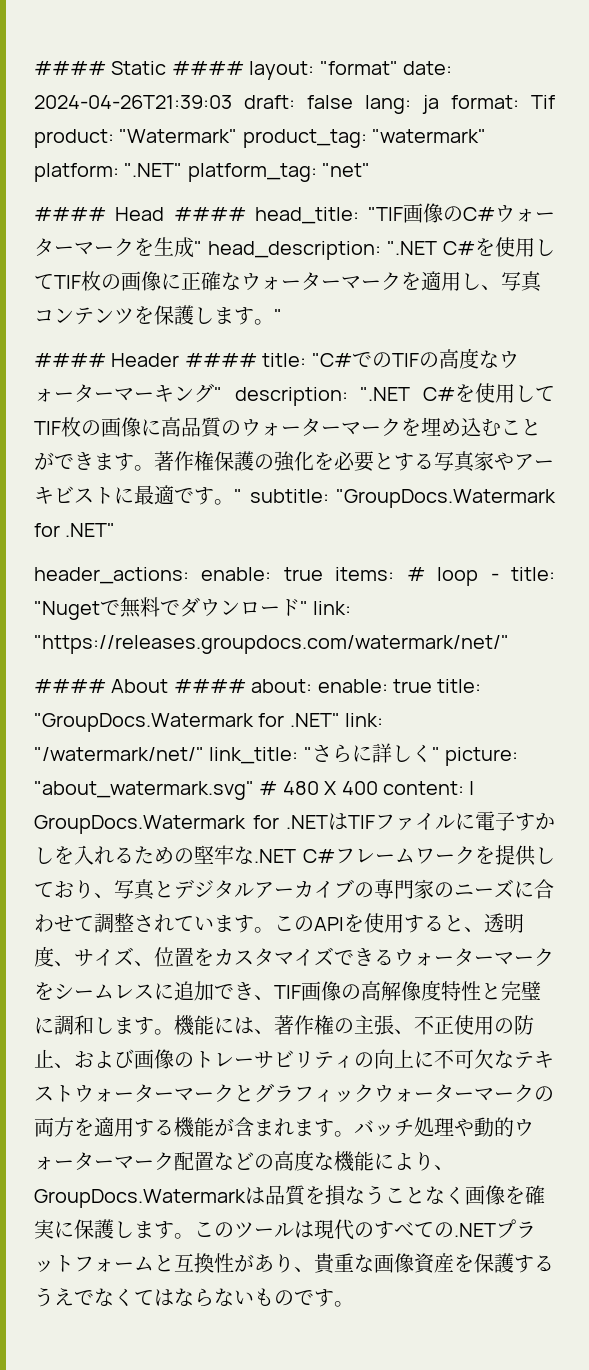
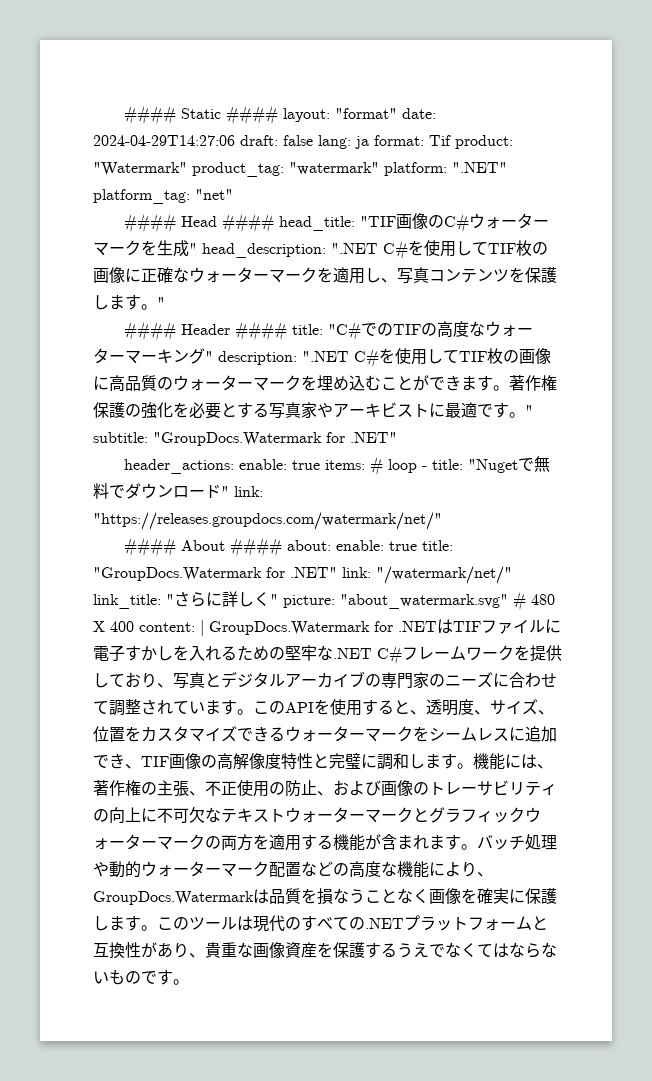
- #### Static #### layout: "format" date: 2024-04-26T21:39:03 draft: false lang: ja format: Tif product: "Watermark" product_tag: "watermark" platform: ".NET" platform_tag: "net"
+ #### Static #### layout: "format" date: 2024-04-29T14:27:06 draft: false lang: ja format: Tif product: "Watermark" product_tag: "watermark" platform: ".NET" platform_tag: "net"

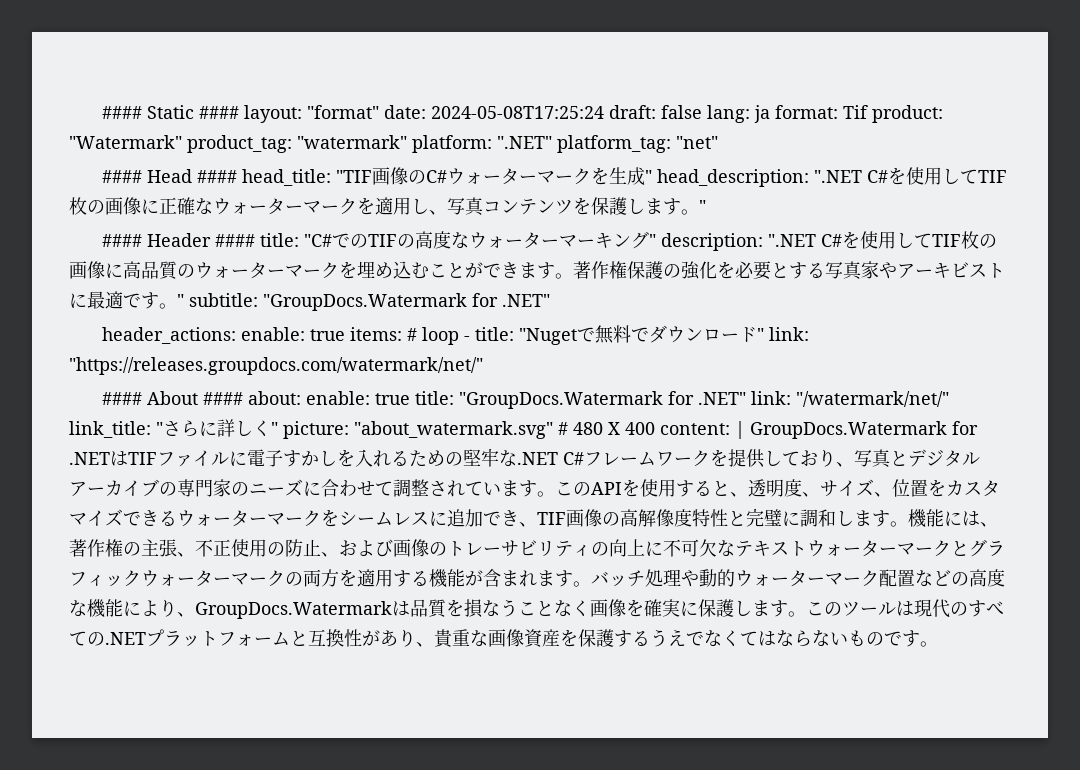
- #### Static #### layout: "format" date: 2024-04-29T14:27:06 draft: false lang: ja format: Tif product: "Watermark" product_tag: "watermark" platform: ".NET" platform_tag: "net"
+ #### Static #### layout: "format" date: 2024-05-08T17:25:24 draft: false lang: ja format: Tif product: "Watermark" product_tag: "watermark" platform: ".NET" platform_tag: "net"

